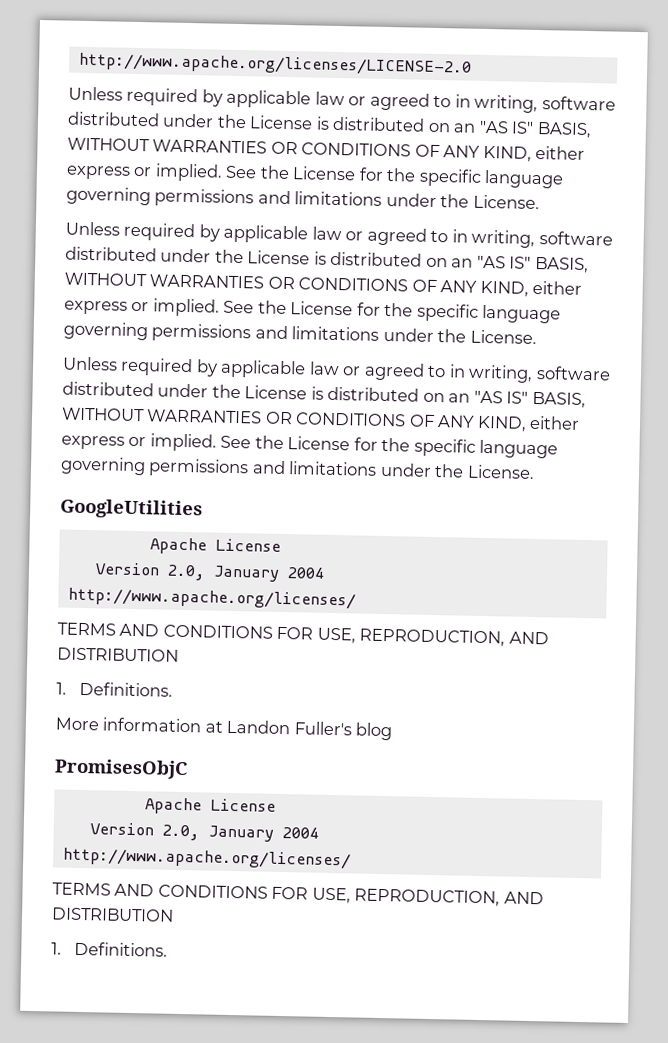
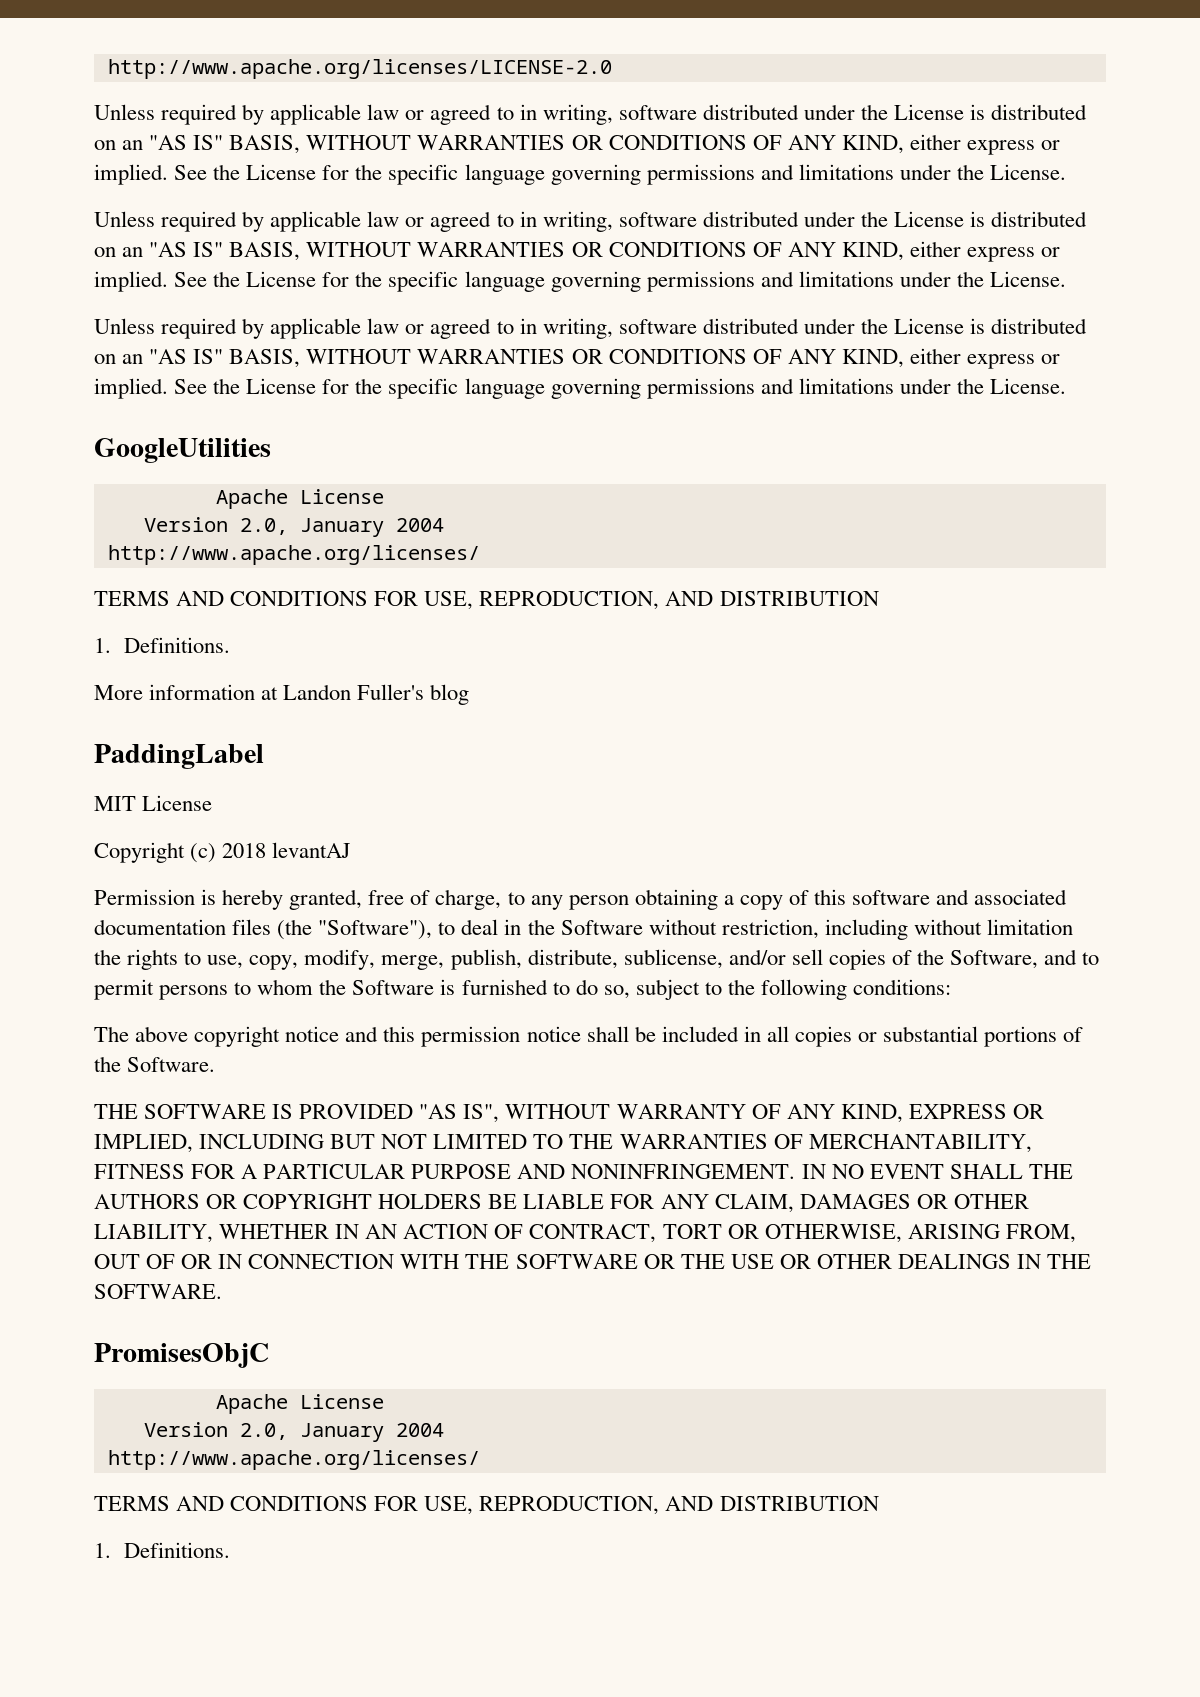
+ PaddingLabel
+ MIT License
+ Copyright (c) 2018 levantAJ
+ Permission is hereby granted, free of charge, to any person obtaining a copy of this software and associated documentation files (the "Software"), to deal in the Software without restriction, including without limitation the rights to use, copy, modify, merge, publish, distribute, sublicense, and/or sell copies of the Software, and to permit persons to whom the Software is furnished to do so, subject to the following conditions:
+ The above copyright notice and this permission notice shall be included in all copies or substantial portions of the Software.
+ THE SOFTWARE IS PROVIDED "AS IS", WITHOUT WARRANTY OF ANY KIND, EXPRESS OR IMPLIED, INCLUDING BUT NOT LIMITED TO THE WARRANTIES OF MERCHANTABILITY, FITNESS FOR A PARTICULAR PURPOSE AND NONINFRINGEMENT. IN NO EVENT SHALL THE AUTHORS OR COPYRIGHT HOLDERS BE LIABLE FOR ANY CLAIM, DAMAGES OR OTHER LIABILITY, WHETHER IN AN ACTION OF CONTRACT, TORT OR OTHERWISE, ARISING FROM, OUT OF OR IN CONNECTION WITH THE SOFTWARE OR THE USE OR OTHER DEALINGS IN THE SOFTWARE.

